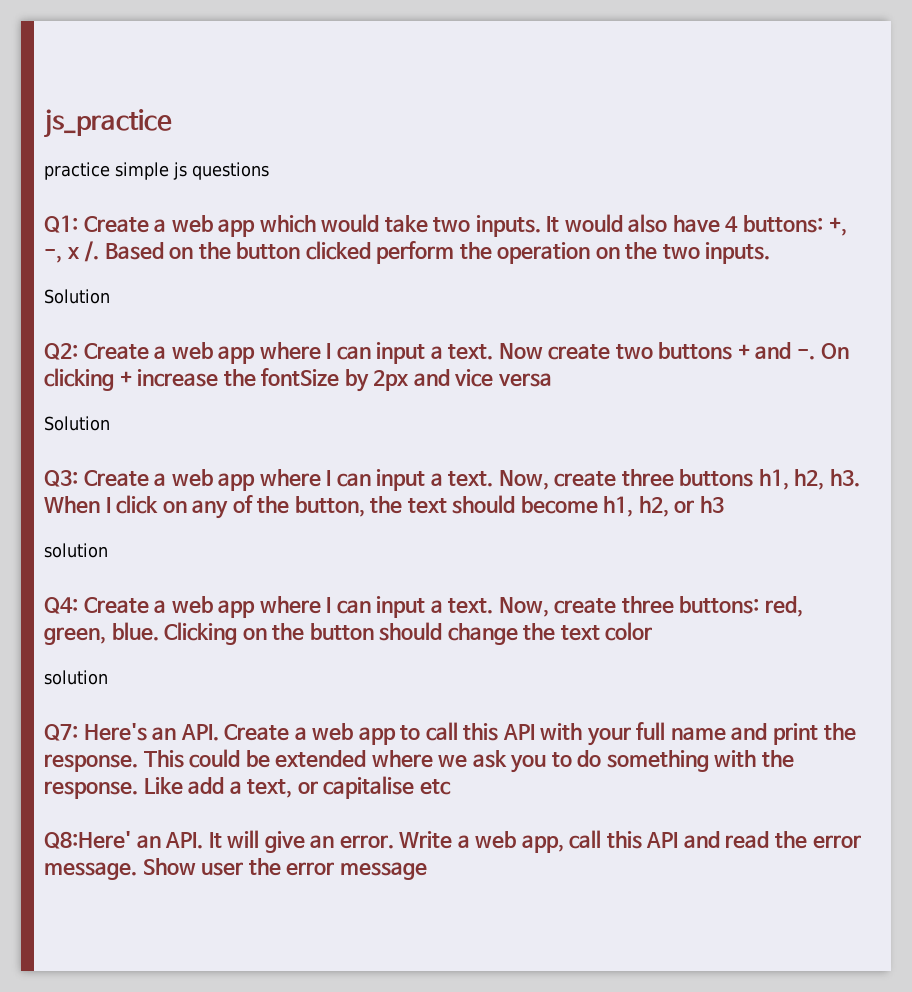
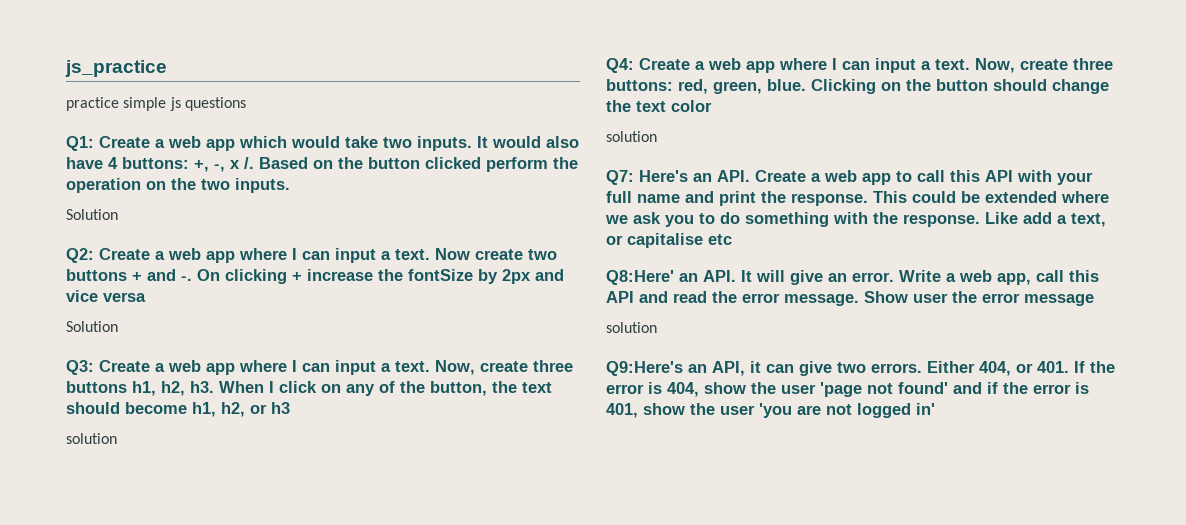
  Show user the error message
+ solution
+ Q9:Here's an API, it can give two errors. Either 404, or 401. If the error is 404, show the user 'page not found' and if the error is 401, show the user 'you are not logged in'

